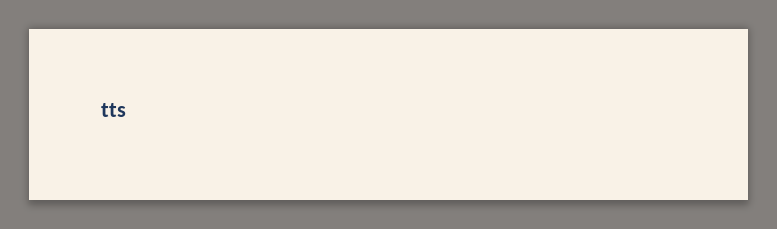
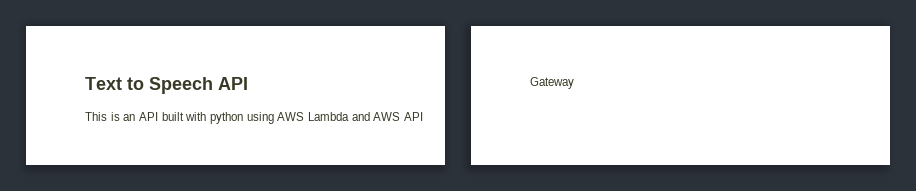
- tts
+ Text to Speech API
+ This is an API built with python using AWS Lambda and AWS API Gateway

